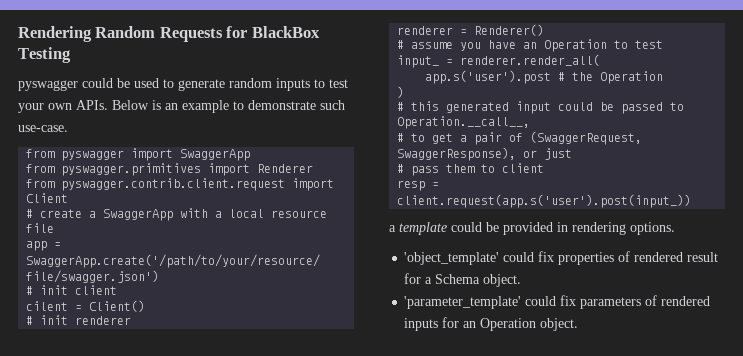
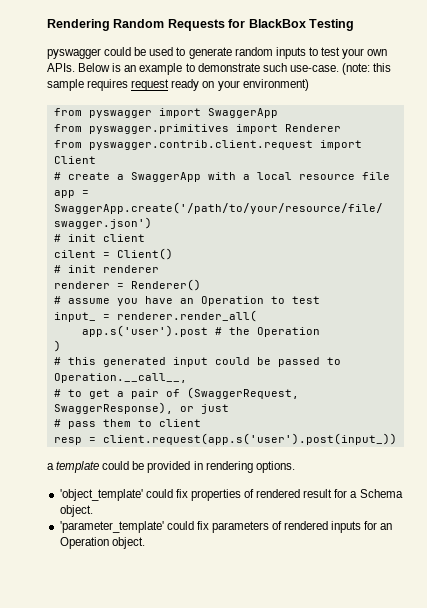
+ (note: this sample requires request ready on your environment)

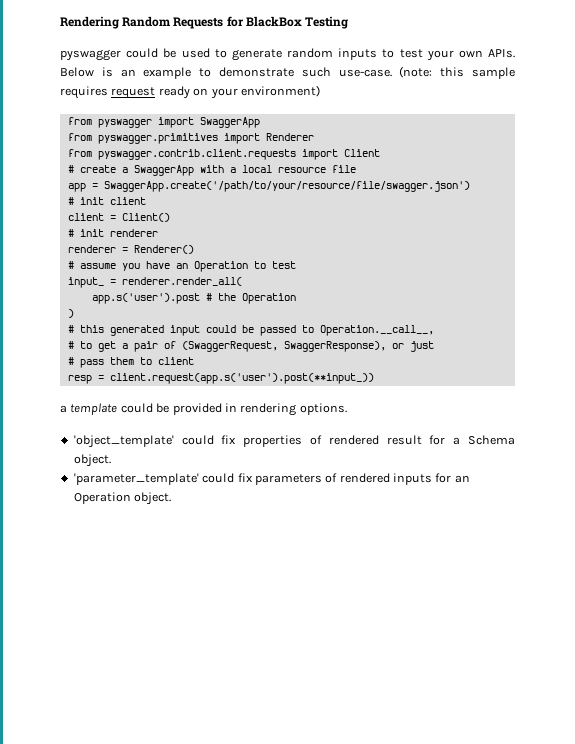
- from pyswagger.contrib.client.request import Client
+ from pyswagger.contrib.client.requests import Client
- cilent = Client()
+ client = Client()
- resp = client.request(app.s('user').post(input_))
+ resp = client.request(app.s('user').post(**input_))

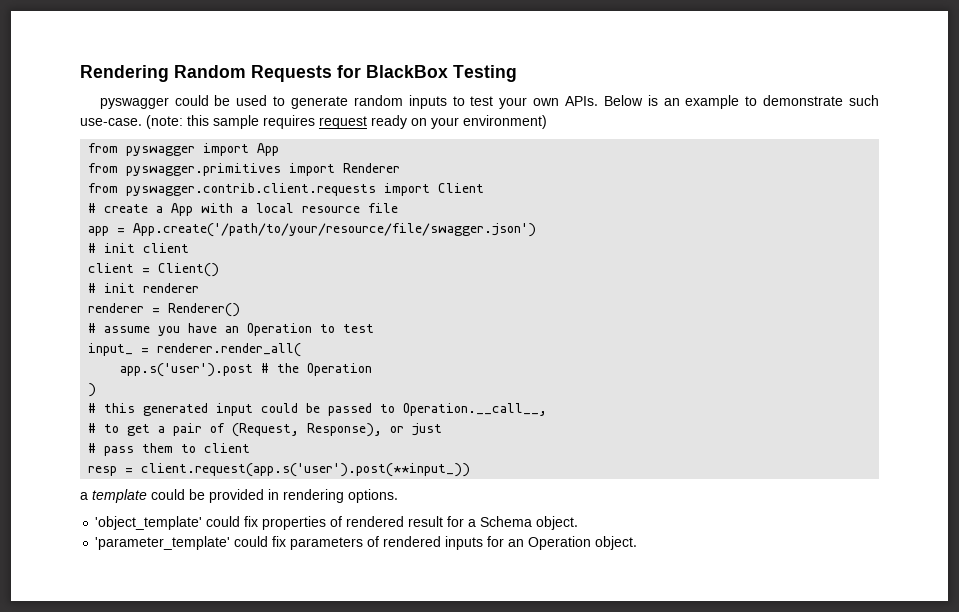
- from pyswagger import SwaggerApp
+ from pyswagger import App
- # create a SwaggerApp with a local resource file
+ # create a App with a local resource file
- app = SwaggerApp.create('/path/to/your/resource/file/swagger.json')
+ app = App.create('/path/to/your/resource/file/swagger.json')
- # to get a pair of (SwaggerRequest, SwaggerResponse), or just
+ # to get a pair of (Request, Response), or just

